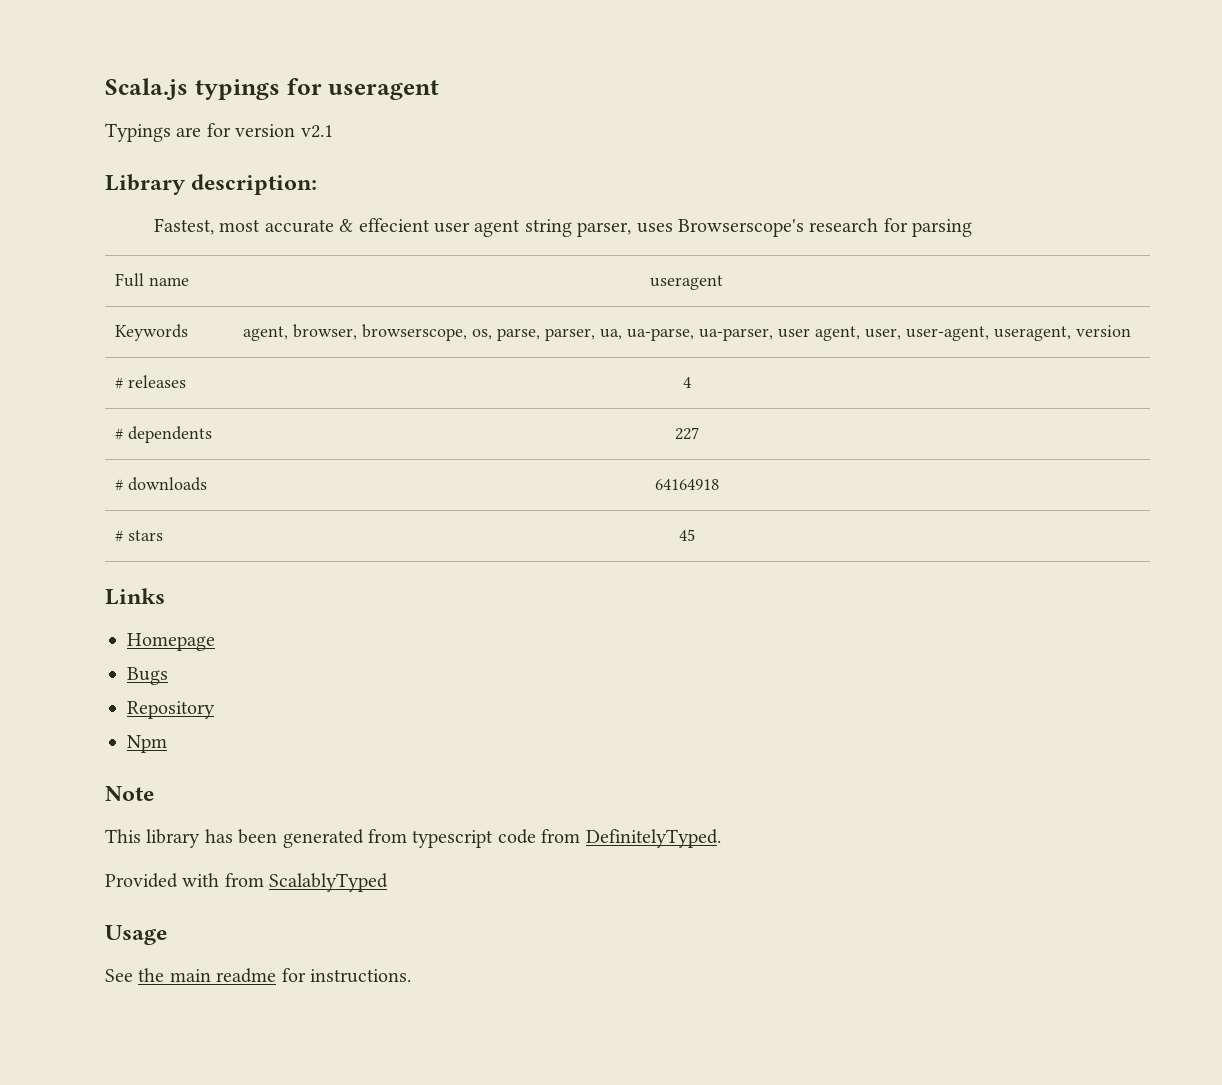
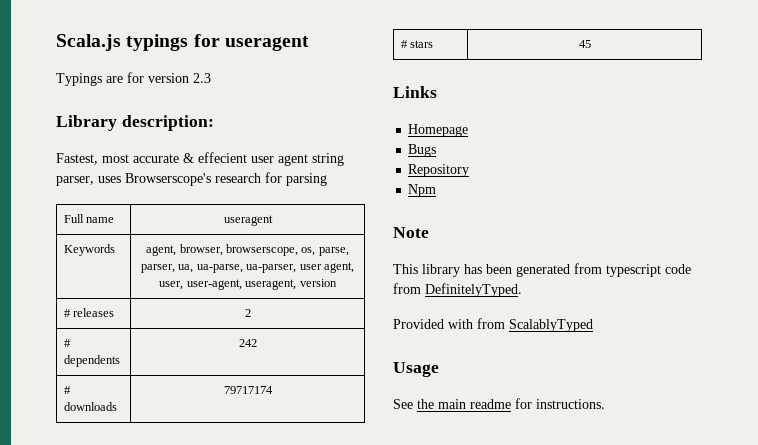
- Typings are for version v2.1
+ Typings are for version 2.3
- # releases | 4
+ # releases | 2
- # dependents | 227
+ # dependents | 242
- # downloads | 64164918
+ # downloads | 79717174

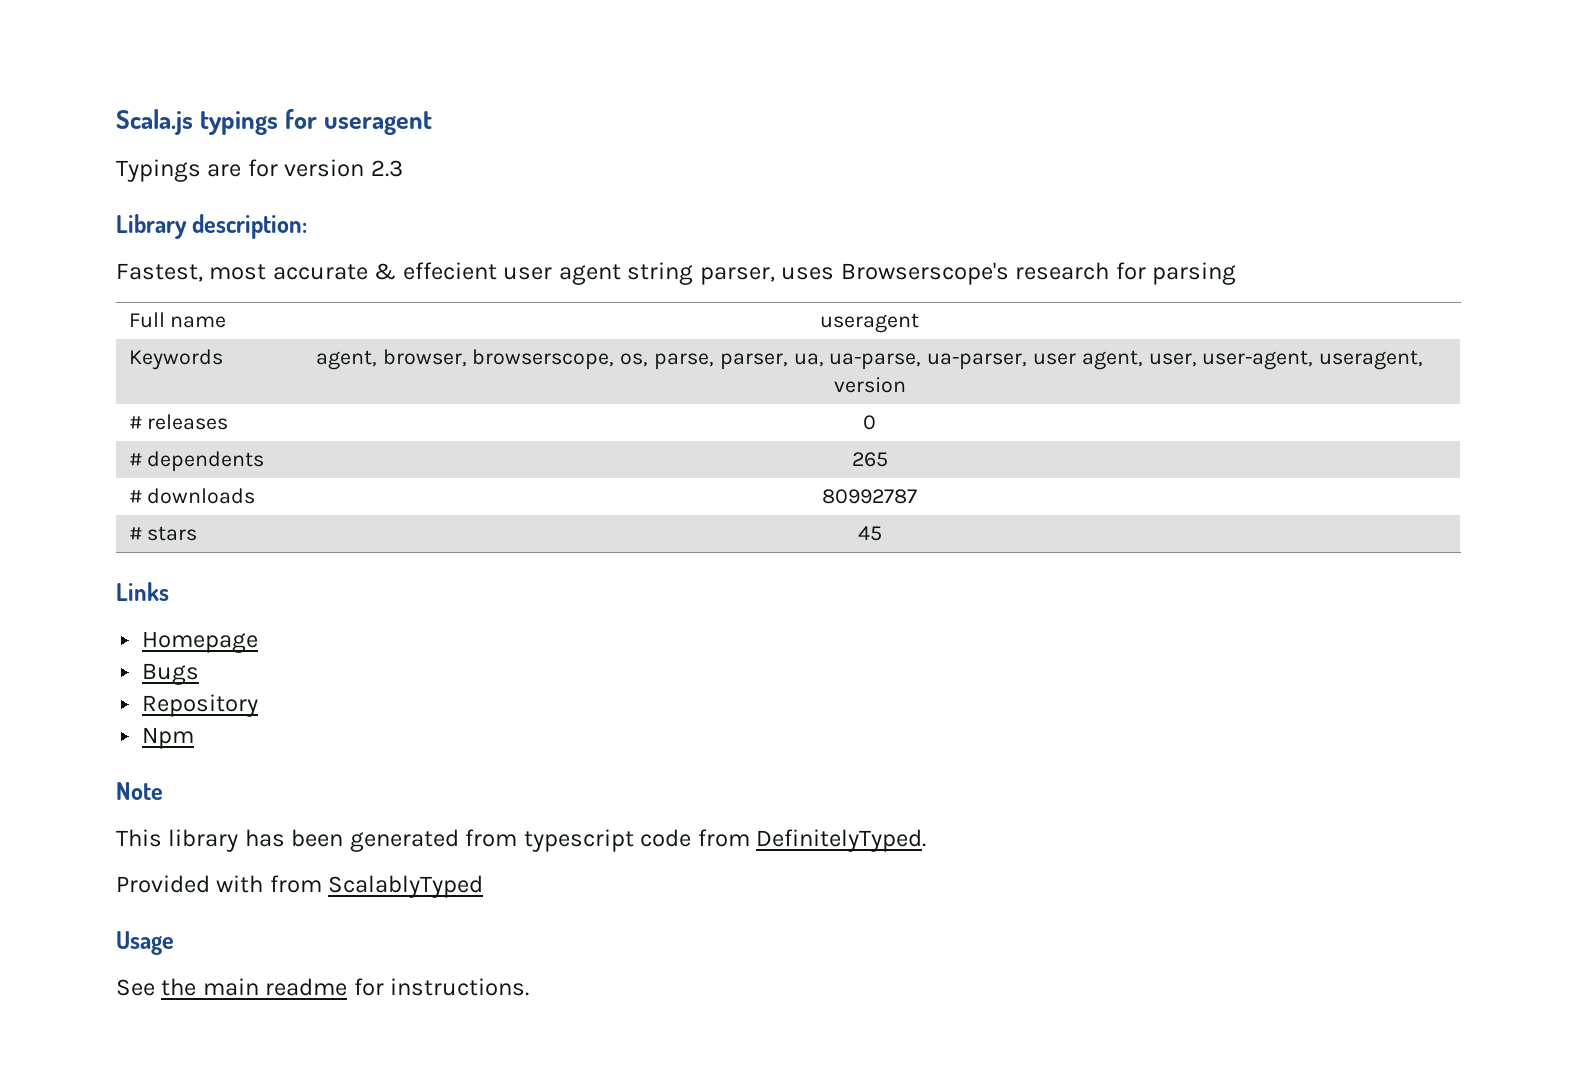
- # releases | 2
+ # releases | 0
- # dependents | 242
+ # dependents | 265
- # downloads | 79717174
+ # downloads | 80992787

